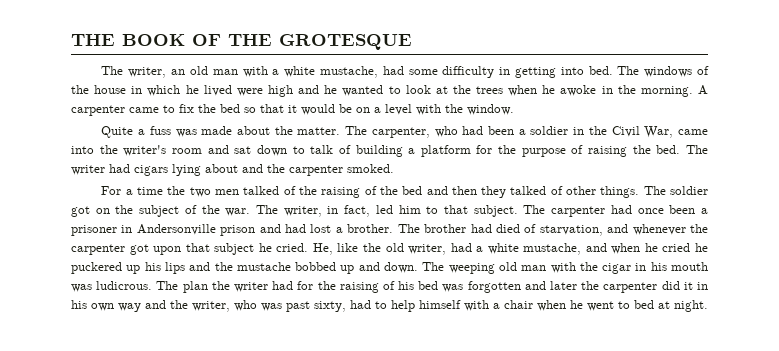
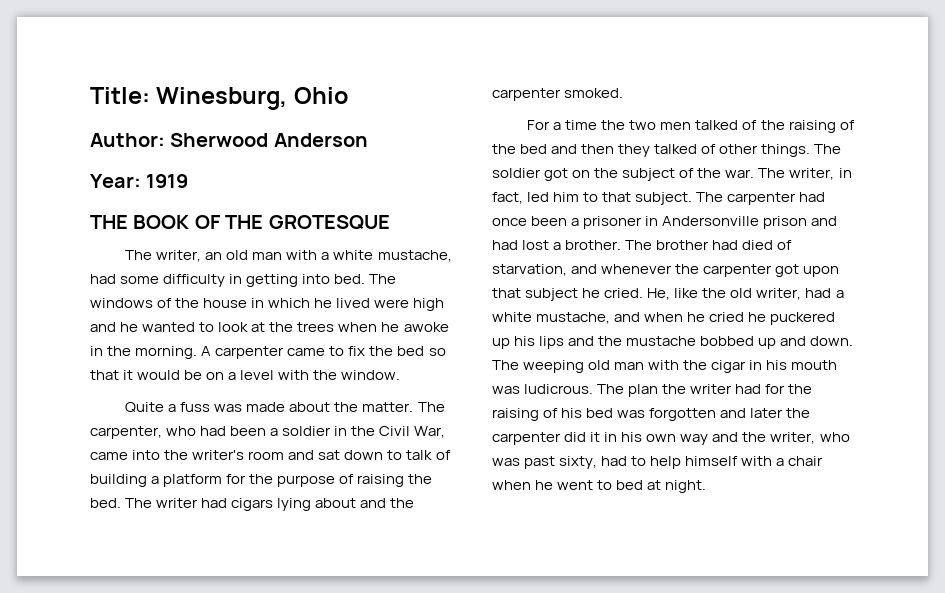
+ Title: Winesburg, Ohio
+ Author: Sherwood Anderson
+ Year: 1919

